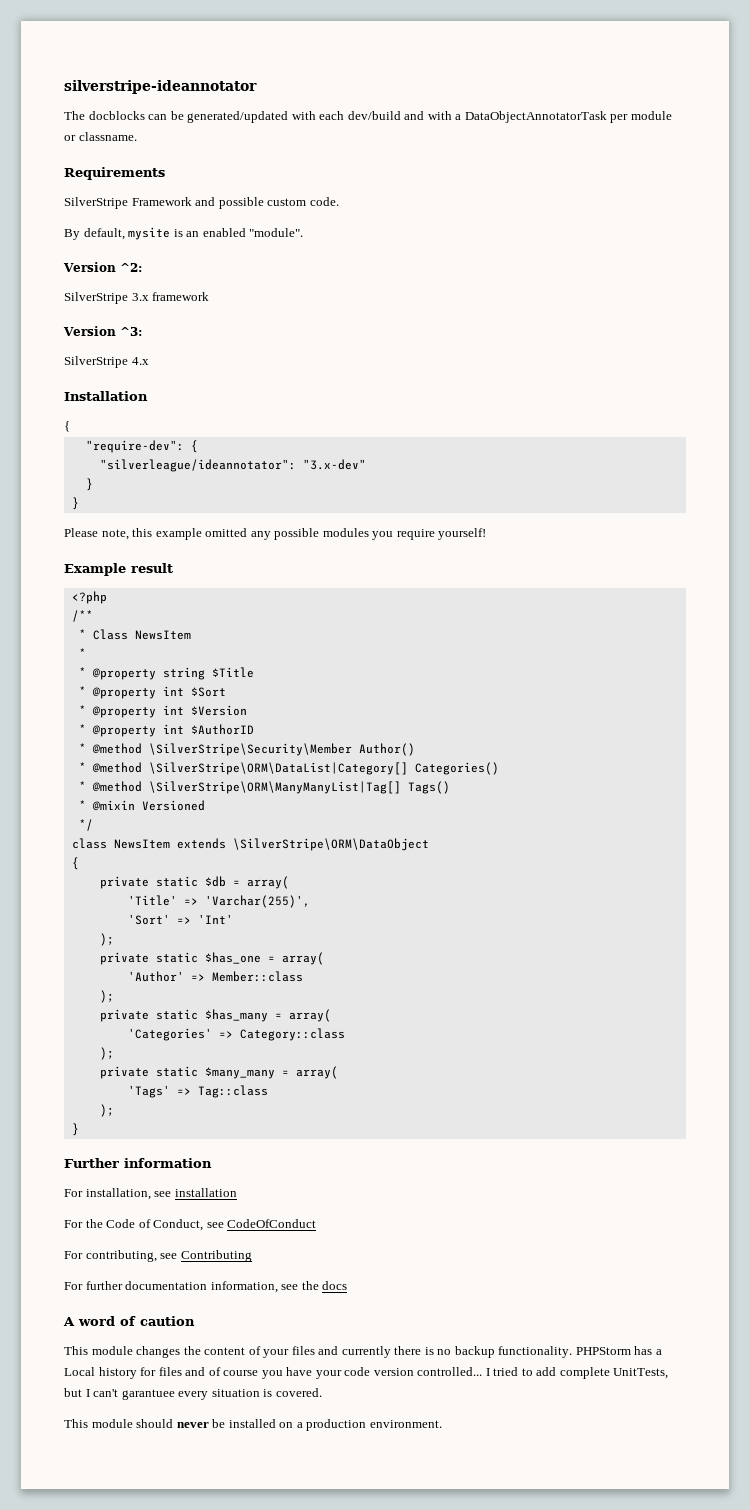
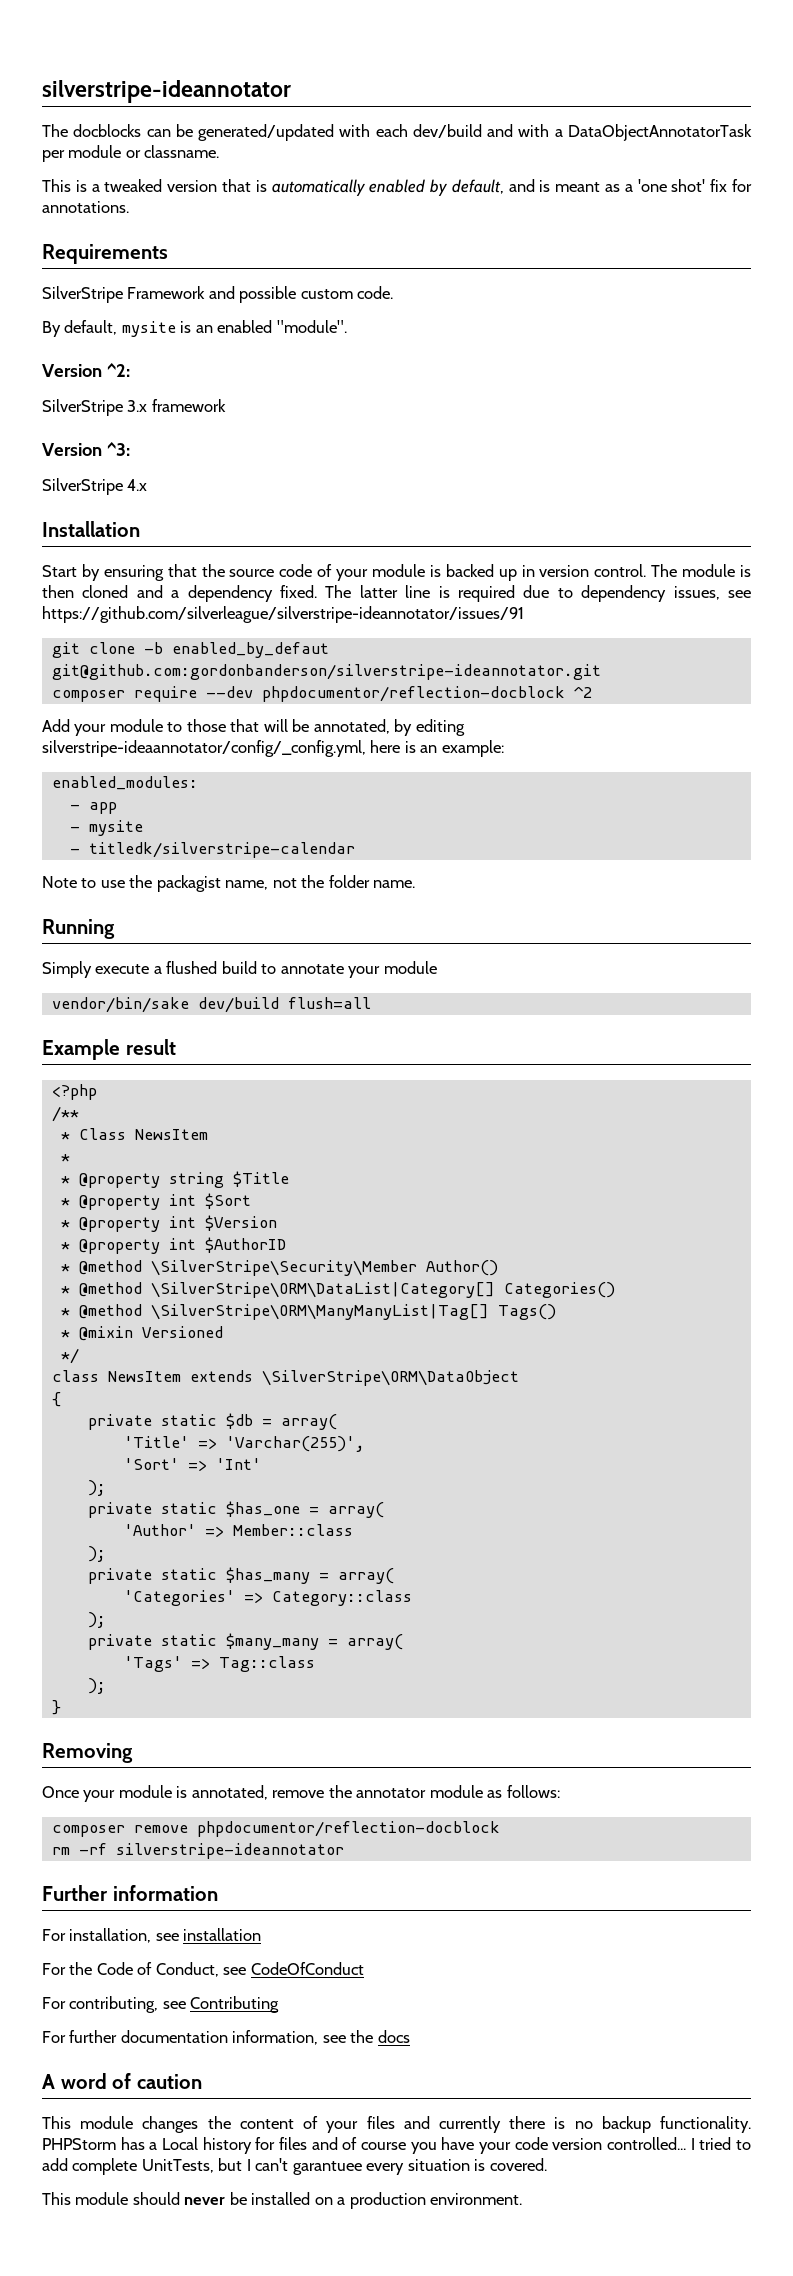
+ This is a tweaked version that is automatically enabled by default, and is meant as a 'one shot' fix for annotations.
  Installation
- {
- "require-dev": {
- "silverleague/ideannotator": "3.x-dev"
- }
- }
- Please note, this example omitted any possible modules you require yourself!
+ Start by ensuring that the source code of your module is backed up in version control. The module is then cloned and a dependency fixed. The latter line is required due to dependency issues, see https://github.com/silverleague/silverstripe-ideannotator/issues/91
+ git clone -b enabled_by_defaut git@github.com:gordonbanderson/silverstripe-ideannotator.git
+ composer require --dev phpdocumentor/reflection-docblock ^2
+ Add your module to those that will be annotated, by editing silverstripe-ideaannotator/config/_config.yml, here is an example:
+ enabled_modules:
+ - app
+ - mysite
+ - titledk/silverstripe-calendar
+ Note to use the packagist name, not the folder name.
+ Running
+ Simply execute a flushed build to annotate your module
+ vendor/bin/sake dev/build flush=all
+ Removing
+ Once your module is annotated, remove the annotator module as follows:
+ composer remove phpdocumentor/reflection-docblock
+ rm -rf silverstripe-ideannotator

